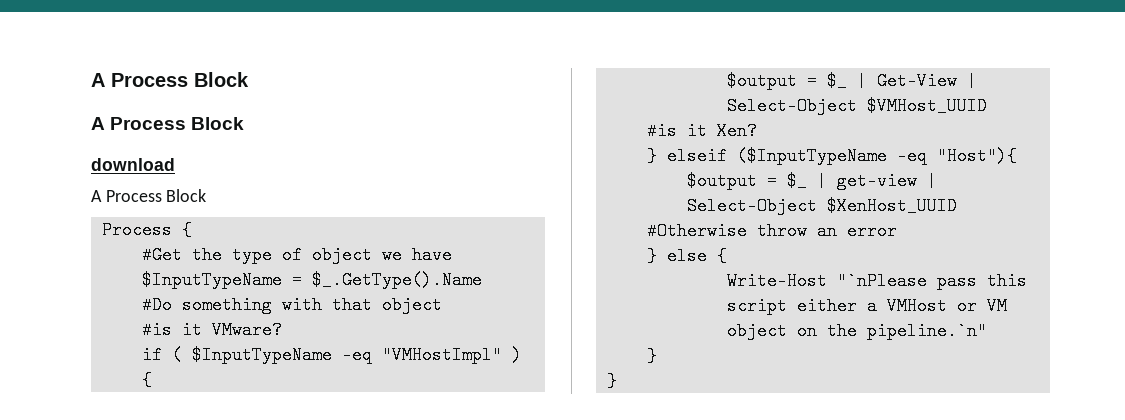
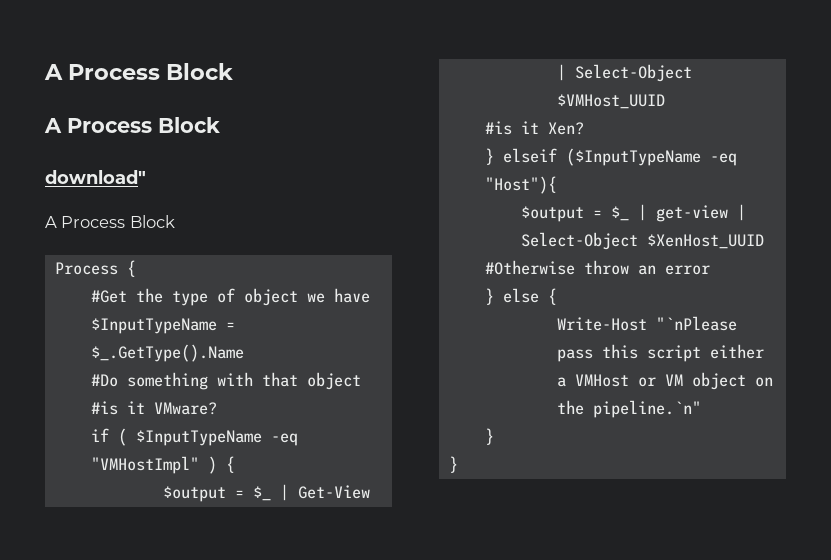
- download
+ download"

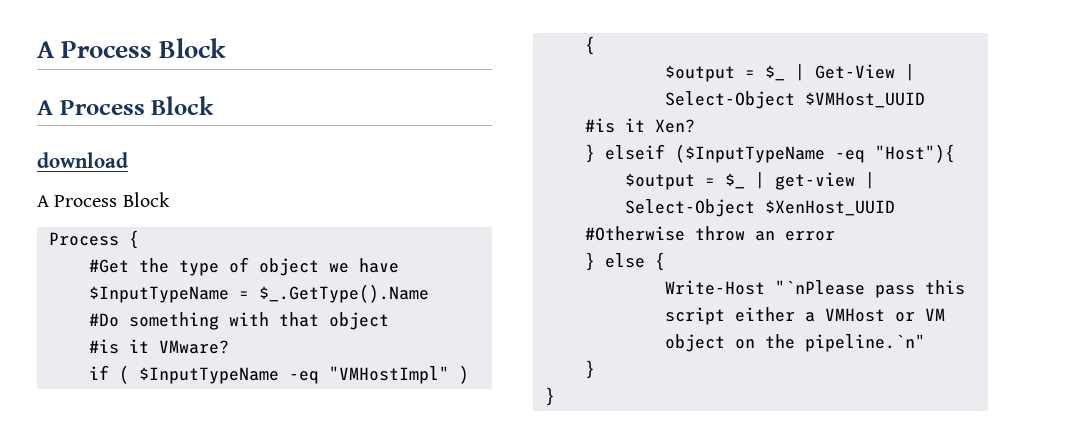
- download"
+ download

